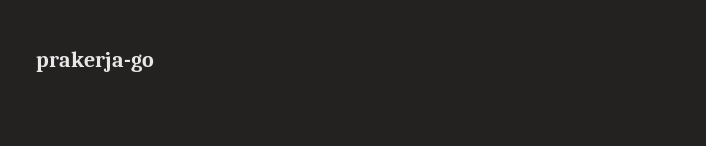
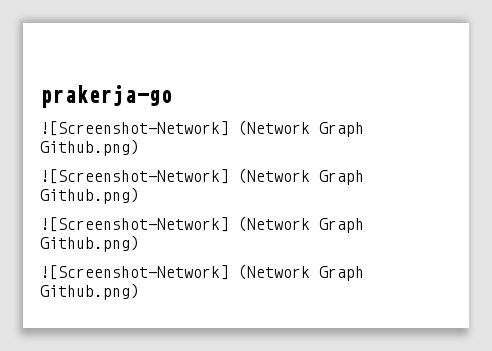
  prakerja-go
+ ![Screenshot-Network] (Network Graph Github.png)
+ ![Screenshot-Network] (Network Graph Github.png)
+ ![Screenshot-Network] (Network Graph Github.png)
+ ![Screenshot-Network] (Network Graph Github.png)

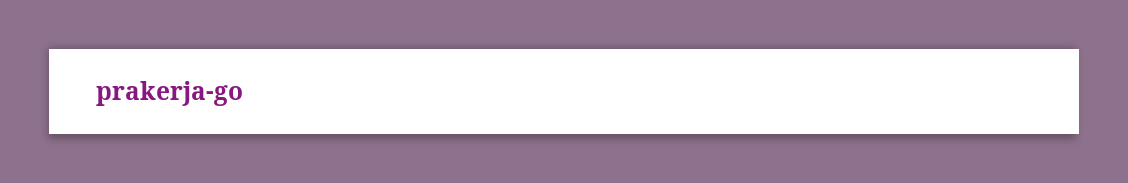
  prakerja-go
- ![Screenshot-Network] (Network Graph Github.png)
- ![Screenshot-Network] (Network Graph Github.png)
- ![Screenshot-Network] (Network Graph Github.png)
- ![Screenshot-Network] (Network Graph Github.png)

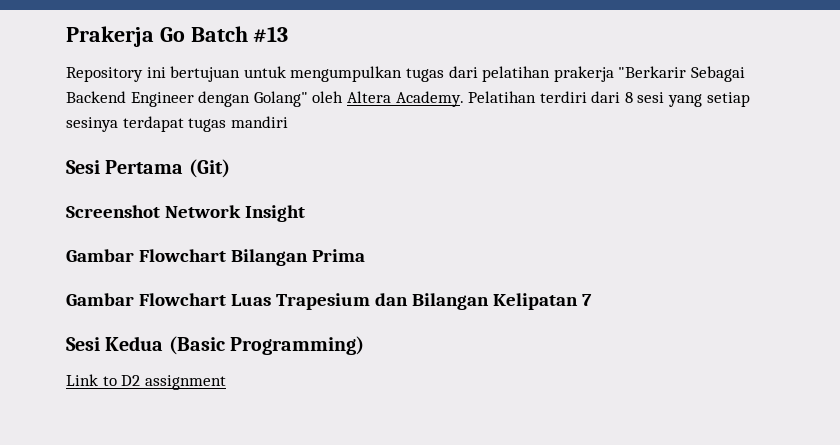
- prakerja-go
+ Prakerja Go Batch #13
+ Repository ini bertujuan untuk mengumpulkan tugas dari pelatihan prakerja "Berkarir Sebagai Backend Engineer dengan Golang" oleh Altera Academy. Pelatihan terdiri dari 8 sesi yang setiap sesinya terdapat tugas mandiri
+ Sesi Pertama (Git)
+ Screenshot Network Insight
+ Gambar Flowchart Bilangan Prima
+ Gambar Flowchart Luas Trapesium dan Bilangan Kelipatan 7
+ Sesi Kedua (Basic Programming)
+ Link to D2 assignment

